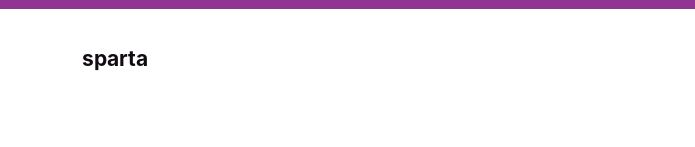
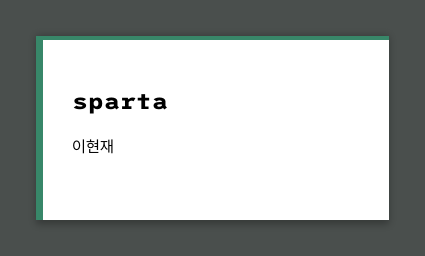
+ 이현재

